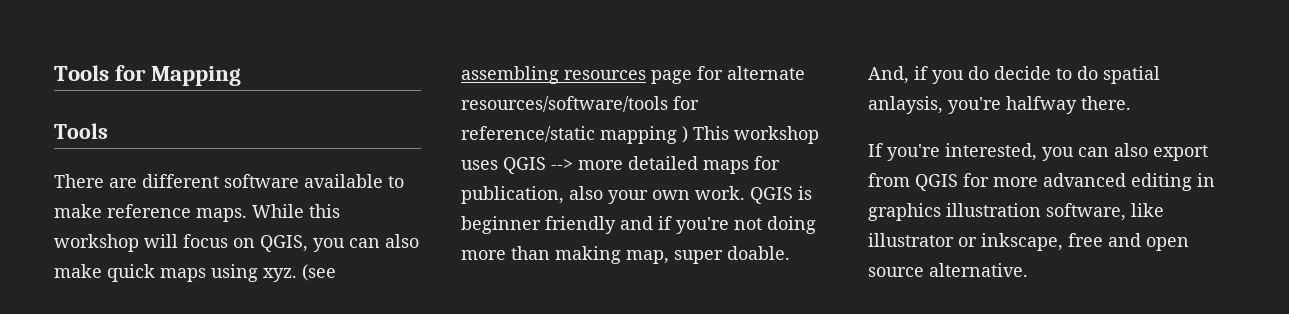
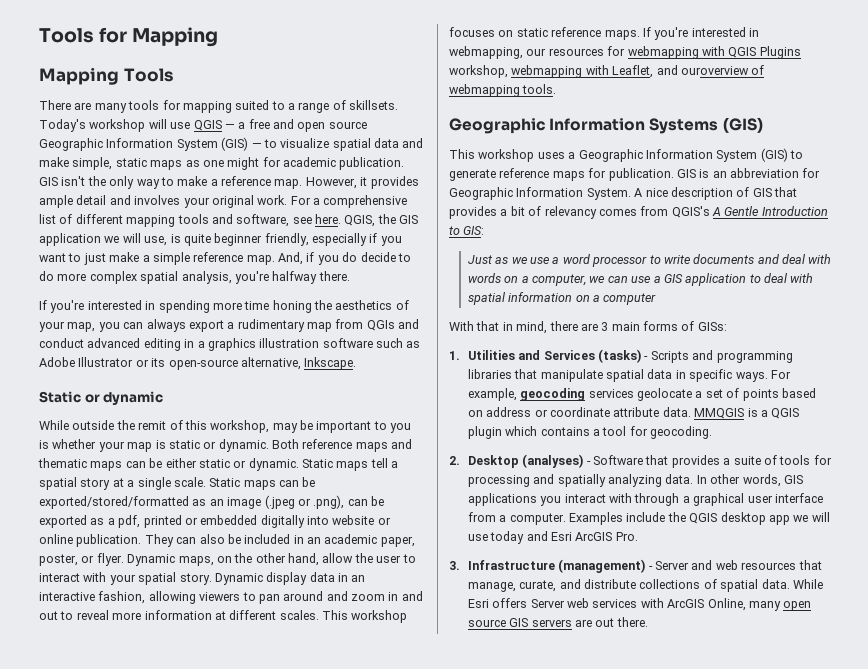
  Tools for Mapping
- Tools
+ Mapping Tools
- There are different software available to make reference maps. While this workshop will focus on QGIS, you can also make quick maps using xyz. (see assembling resources page for alternate resources/software/tools for reference/static mapping ) This workshop uses QGIS --> more detailed maps for publication, also your own work. QGIS is beginner friendly and if you're not doing more than making map, super doable.
+ There are many tools for mapping suited to a range of skillsets. Today's workshop will use QGIS — a free and open source Geographic Information System (GIS) — to visualize spatial data and make simple, static maps as one might for academic publication. GIS isn't the only way to make a reference map. However, it provides ample detail and involves your original work. For a comprehensive list of different mapping tools and software, see here. QGIS, the GIS application we will use, is quite beginner friendly, especially if you want to just make a simple reference map.
- And, if you do decide to do spatial anlaysis, you're halfway there.
+ And, if you do decide to do more complex spatial analysis, you're halfway there.
- If you're interested, you can also export from QGIS for more advanced editing in graphics illustration software, like illustrator or inkscape, free and open source alternative.
+ If you're interested in spending more time honing the aesthetics of your map, you can always export a rudimentary map from QGIs and conduct advanced editing in a graphics illustration software such as Adobe Illustrator or its open-source alternative, Inkscape.
+ Static or dynamic
+ While outside the remit of this workshop, may be important to you is whether your map is static or dynamic. Both reference maps and thematic maps can be either static or dynamic. Static maps tell a spatial story at a single scale. Static maps can be exported/stored/formatted as an image (.jpeg or .png), can be exported as a pdf, printed or embedded digitally into website or online publication. They can also be included in an academic paper, poster, or flyer. Dynamic maps, on the other hand, allow the user to interact with your spatial story. Dynamic display data in an interactive fashion, allowing viewers to pan around and zoom in and out to reveal more information at different scales. This workshop focuses on static reference maps. If you're interested in webmapping, our resources for webmapping with QGIS Plugins workshop, webmapping with Leaflet, and ouroverview of webmapping tools.
+ Geographic Information Systems (GIS)
+ This workshop uses a Geographic Information System (GIS) to generate reference maps for publication. GIS is an abbreviation for Geographic Information System. A nice description of GIS that provides a bit of relevancy comes from QGIS's A Gentle Introduction to GIS:
+ Just as we use a word processor to write documents and deal with words on a computer, we can use a GIS application to deal with spatial information on a computer
+ With that in mind, there are 3 main forms of GISs:
+ 1. Utilities and Services (tasks) - Scripts and programming libraries that manipulate spatial data in specific ways. For example, geocoding services geolocate a set of points based on address or coordinate attribute data. MMQGIS is a QGIS plugin which contains a tool for geocoding.
+ 2. Desktop (analyses) - Software that provides a suite of tools for processing and spatially analyzing data. In other words, GIS applications you interact with through a graphical user interface from a computer. Examples include the QGIS desktop app we will use today and Esri ArcGIS Pro.
+ 3. Infrastructure (management) - Server and web resources that manage, curate, and distribute collections of spatial data. While Esri offers Server web services with ArcGIS Online, many open source GIS servers are out there.

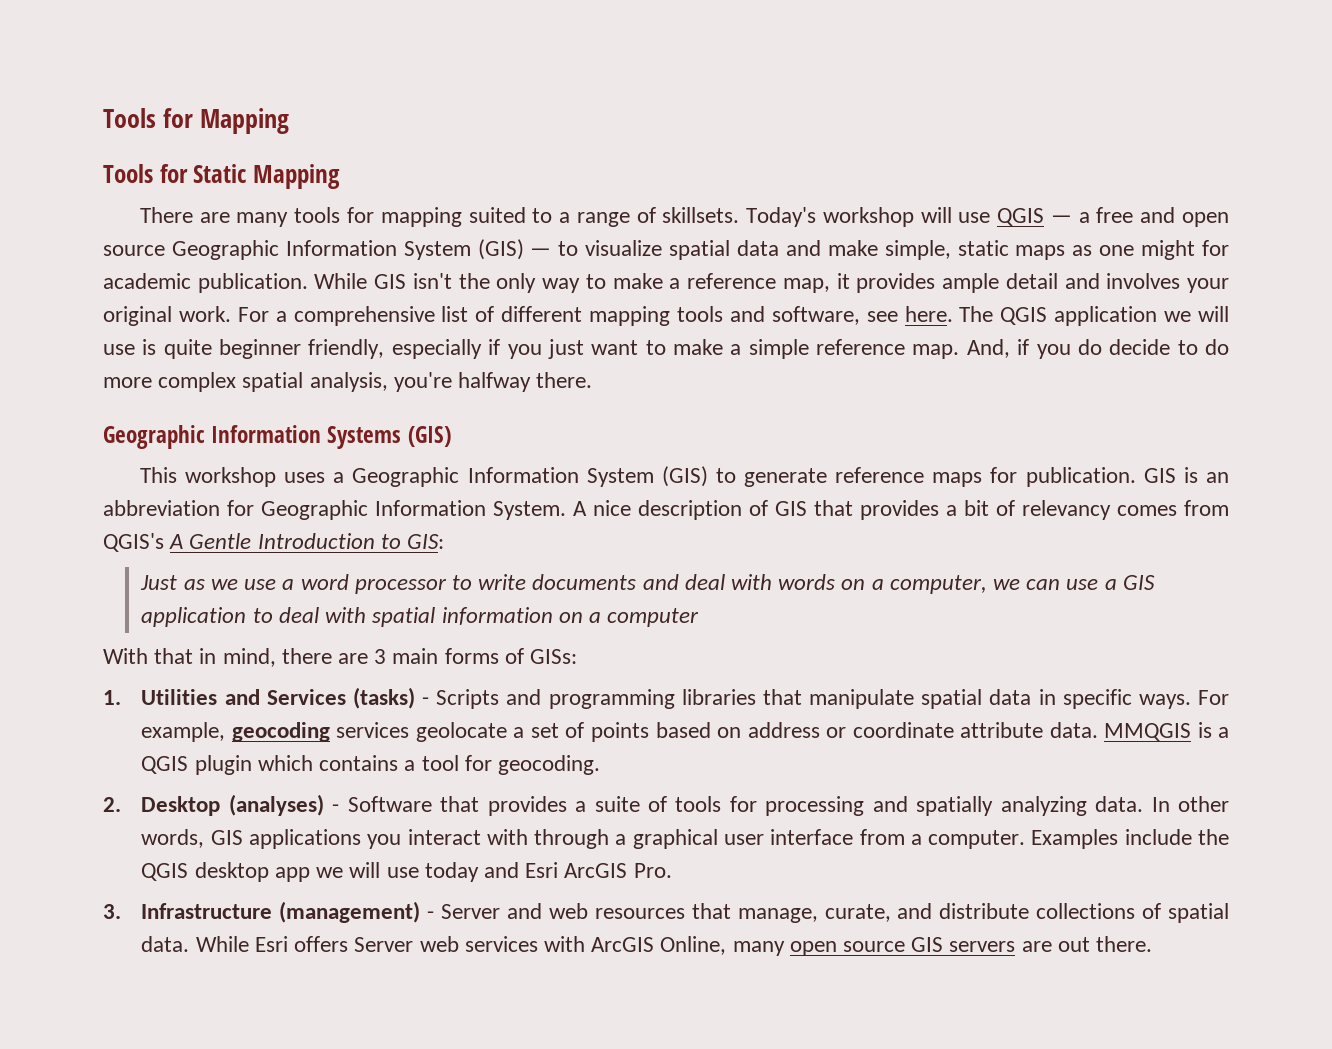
- Mapping Tools
+ Tools for Static Mapping
- GIS isn't the only way to make a reference map. However, it provides ample detail and involves your original work.
+ While GIS isn't the only way to make a reference map, it provides ample detail and involves your original work.
- QGIS, the GIS application we will use, is quite beginner friendly, especially if you want to just make a simple reference map.
+ The QGIS application we will use is quite beginner friendly, especially if you just want to make a simple reference map.
- If you're interested in spending more time honing the aesthetics of your map, you can always export a rudimentary map from QGIs and conduct advanced editing in a graphics illustration software such as Adobe Illustrator or its open-source alternative, Inkscape.
- Static or dynamic
- While outside the remit of this workshop, may be important to you is whether your map is static or dynamic. Both reference maps and thematic maps can be either static or dynamic. Static maps tell a spatial story at a single scale. Static maps can be exported/stored/formatted as an image (.jpeg or .png), can be exported as a pdf, printed or embedded digitally into website or online publication. They can also be included in an academic paper, poster, or flyer. Dynamic maps, on the other hand, allow the user to interact with your spatial story. Dynamic display data in an interactive fashion, allowing viewers to pan around and zoom in and out to reveal more information at different scales. This workshop focuses on static reference maps. If you're interested in webmapping, our resources for webmapping with QGIS Plugins workshop, webmapping with Leaflet, and ouroverview of webmapping tools.

